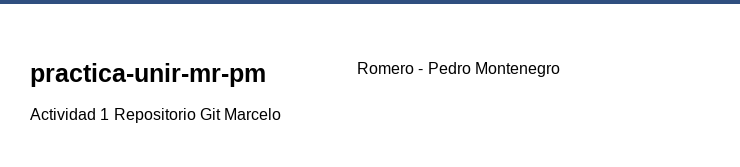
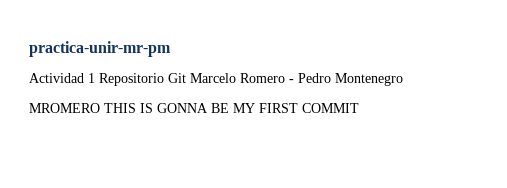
+ MROMERO THIS IS GONNA BE MY FIRST COMMIT

